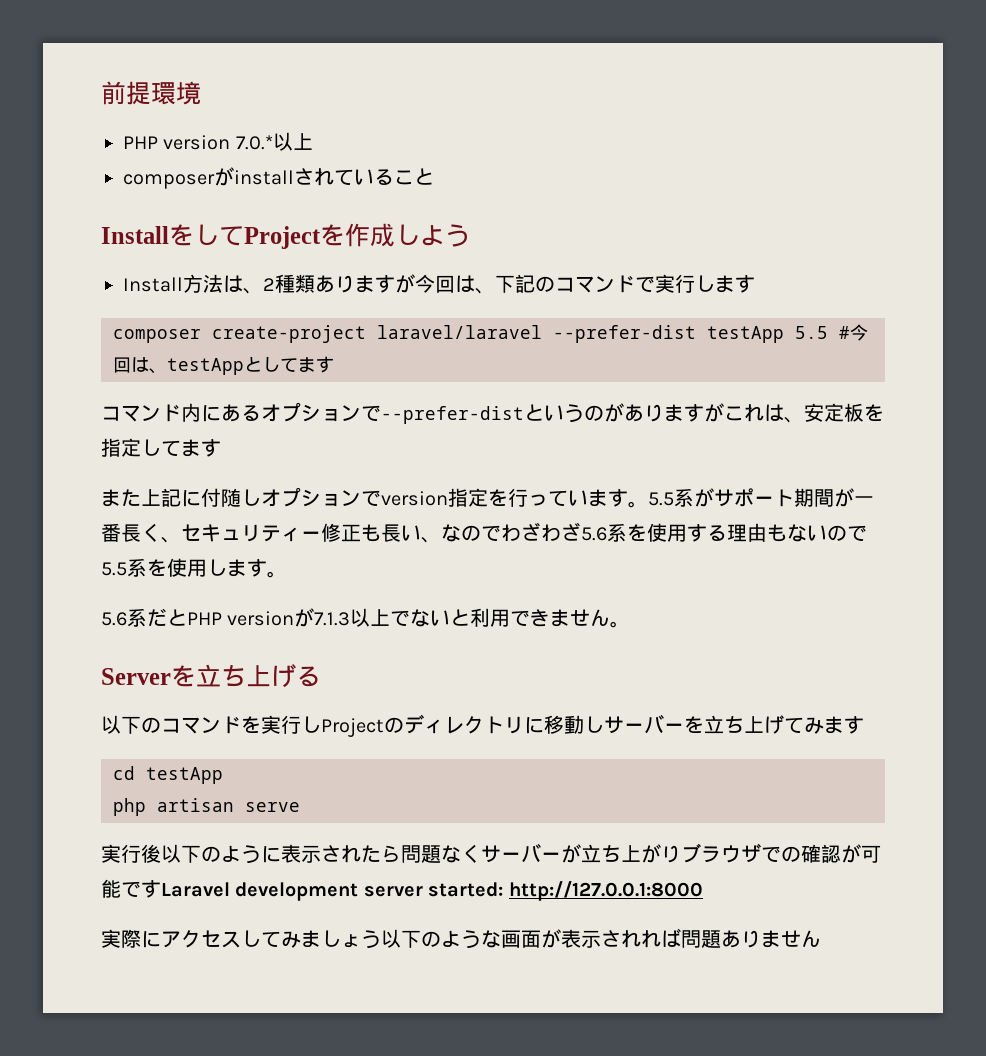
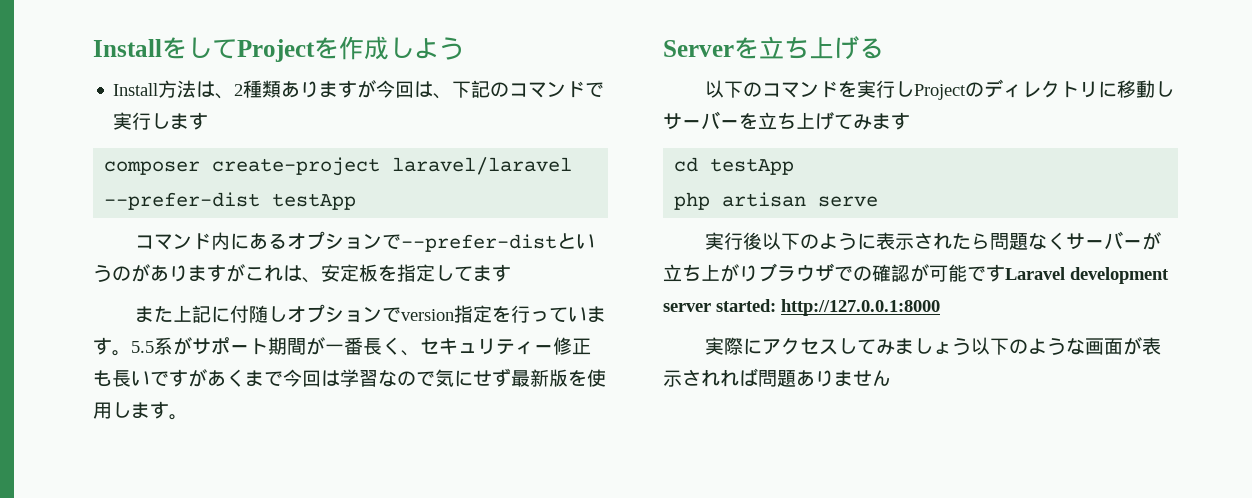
- 前提環境
- PHP version 7.0.*以上
- composerがinstallされていること
- composer create-project laravel/laravel --prefer-dist testApp 5.5 #今回は、testAppとしてます
+ composer create-project laravel/laravel --prefer-dist testApp
- 5.5系がサポート期間が一番長く、セキュリティー修正も長い、なのでわざわざ5.6系を使用する理由もないので5.5系を使用します。
- 5.6系だとPHP versionが7.1.3以上でないと利用できません。
+ 5.5系がサポート期間が一番長く、セキュリティー修正も長いですがあくまで今回は学習なので気にせず最新版を使用します。

